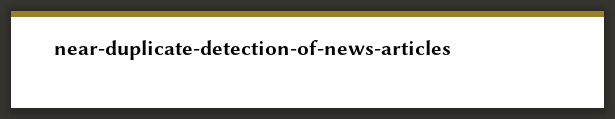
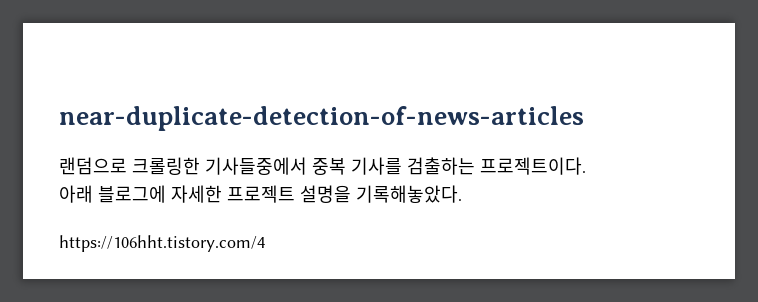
+ 랜덤으로 크롤링한 기사들중에서 중복 기사를 검출하는 프로젝트이다.
+ 아래 블로그에 자세한 프로젝트 설명을 기록해놓았다.
+ https://106hht.tistory.com/4

